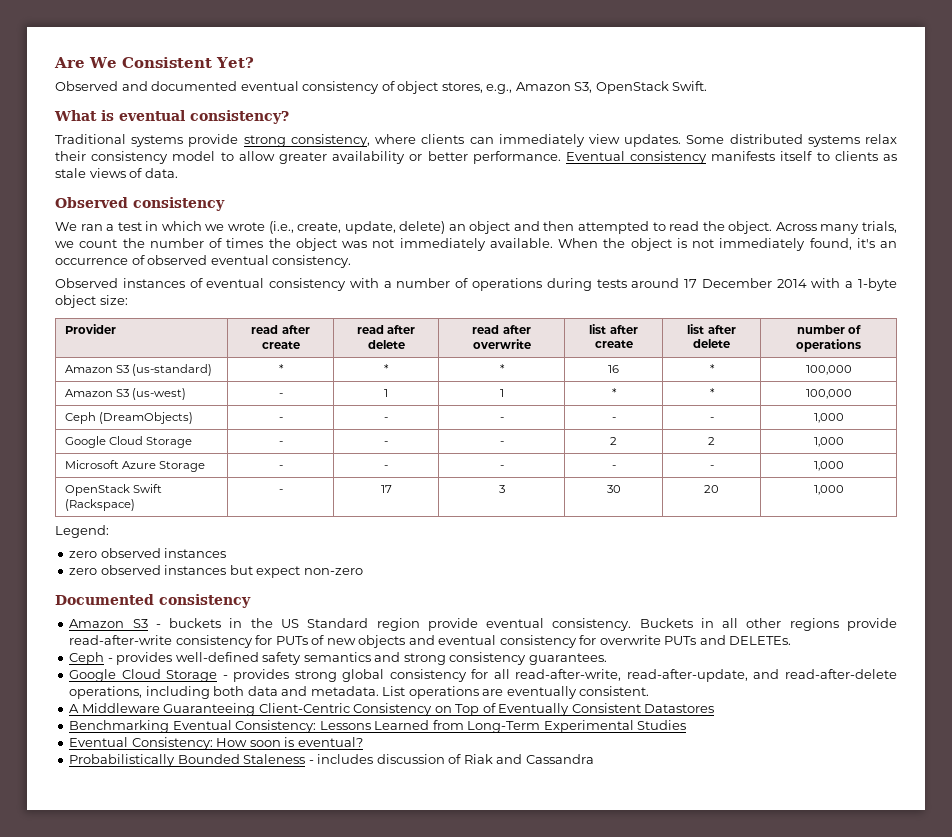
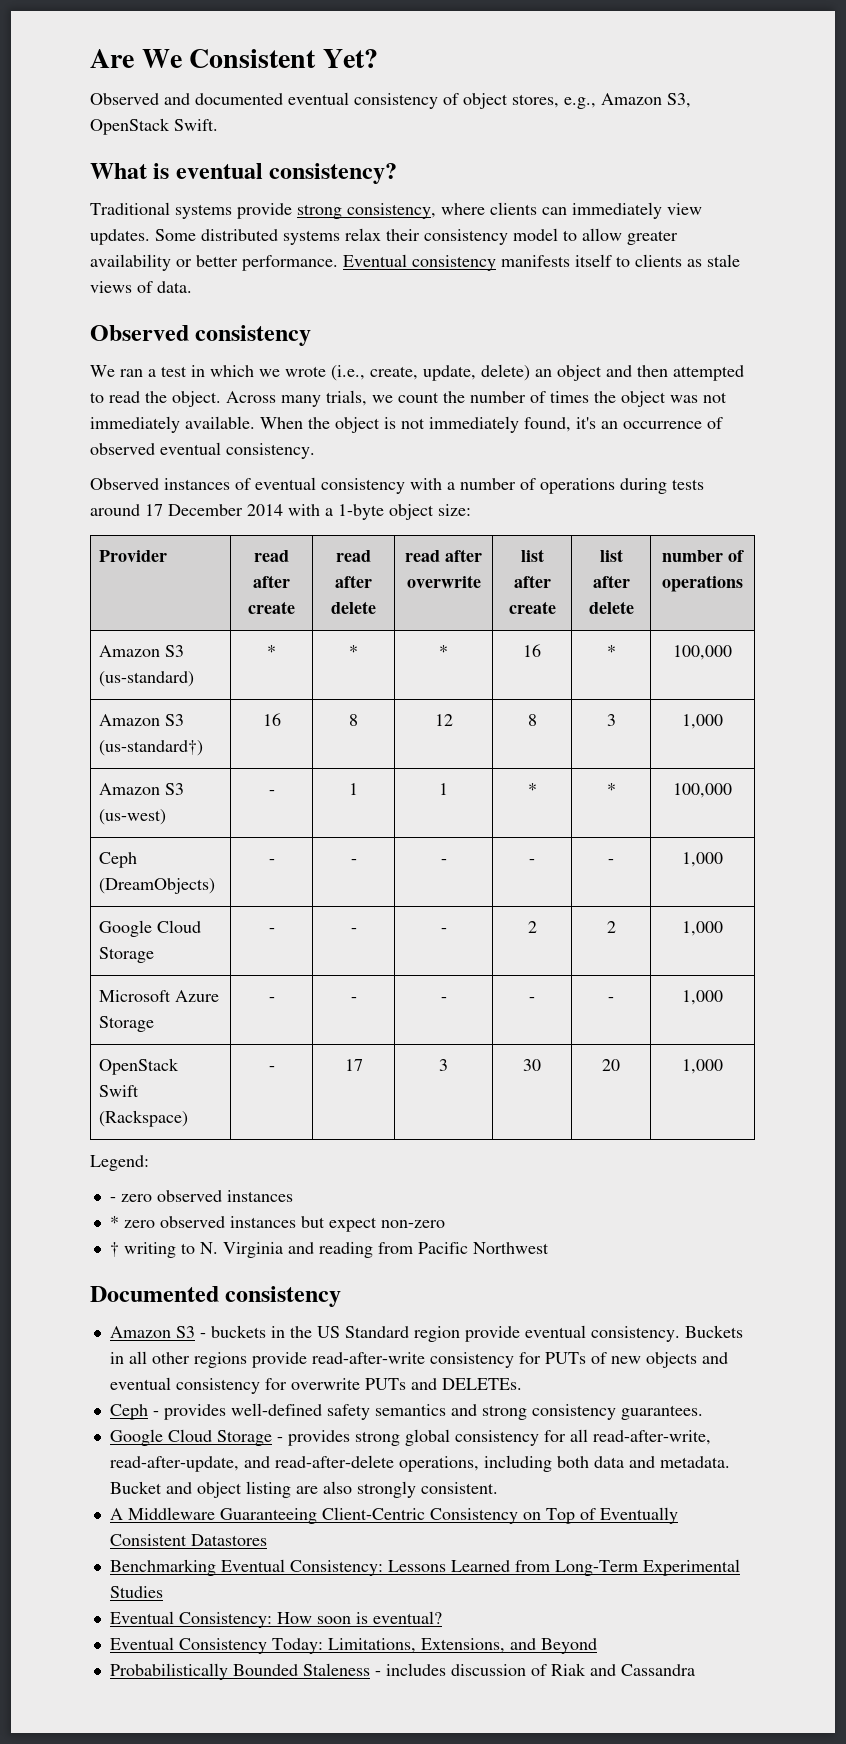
+ Amazon S3 (us-standard†) | 16 | 8 | 12 | 8 | 3 | 1,000
  Legend:
- zero observed instances
+ - zero observed instances
- zero observed instances but expect non-zero
+ * zero observed instances but expect non-zero
+ † writing to N. Virginia and reading from Pacific Northwest
- List operations are eventually consistent.
+ Bucket and object listing are also strongly consistent.
+ Eventual Consistency Today: Limitations, Extensions, and Beyond

